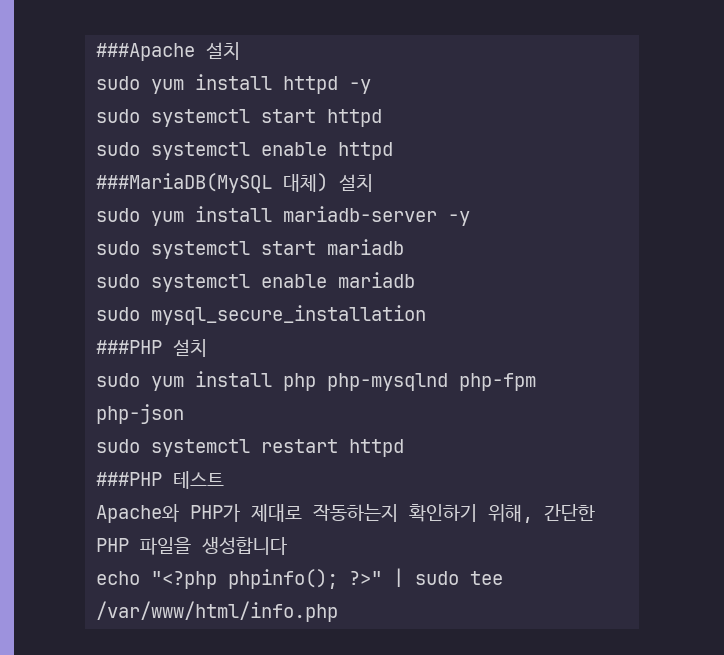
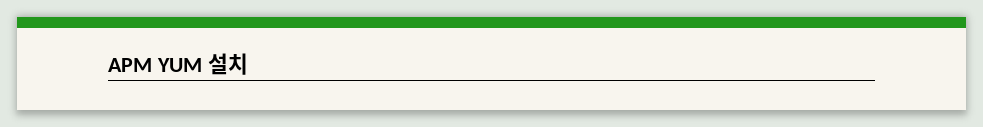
- ###Apache 설치
- sudo yum install httpd -y
- sudo systemctl start httpd
- sudo systemctl enable httpd
- ###MariaDB(MySQL 대체) 설치
- sudo yum install mariadb-server -y
- sudo systemctl start mariadb
- sudo systemctl enable mariadb
- sudo mysql_secure_installation
- ###PHP 설치
- sudo yum install php php-mysqlnd php-fpm php-json
- sudo systemctl restart httpd
- ###PHP 테스트
- Apache와 PHP가 제대로 작동하는지 확인하기 위해, 간단한 PHP 파일을 생성합니다
- echo "<?php phpinfo(); ?>" | sudo tee /var/www/html/info.php
+ APM YUM 설치

